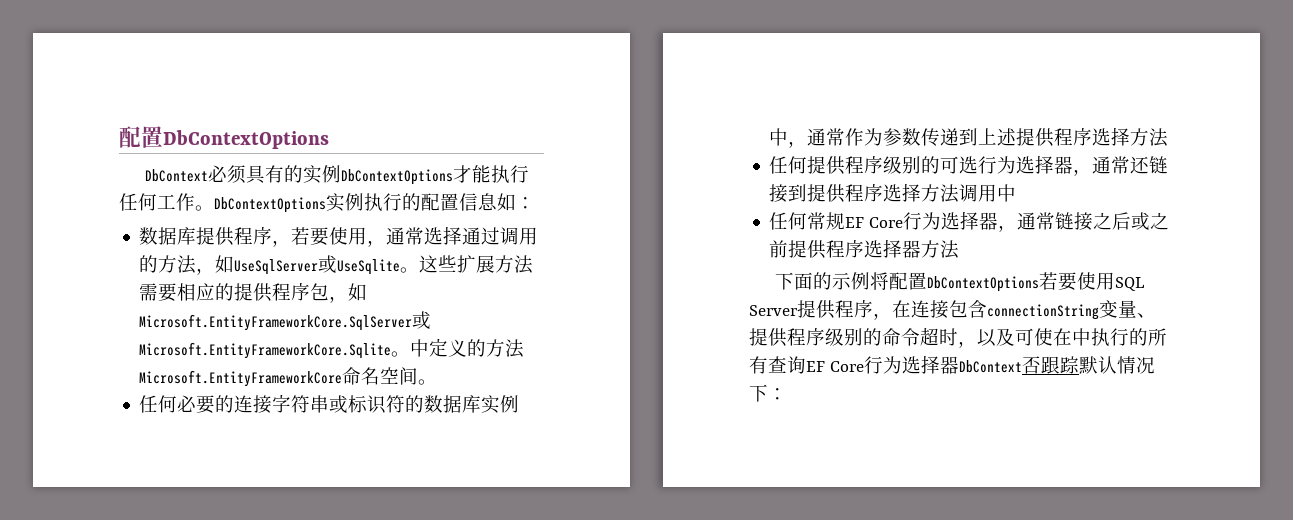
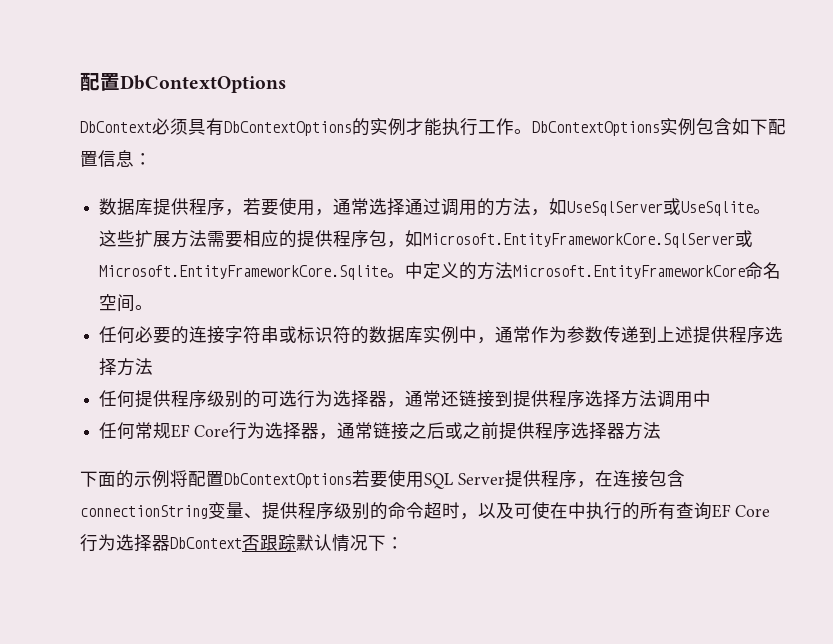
- DbContext必须具有的实例DbContextOptions才能执行任何工作。
+ DbContext必须具有DbContextOptions的实例才能执行工作。
- DbContextOptions实例执行的配置信息如：
+ DbContextOptions实例包含如下配置信息：

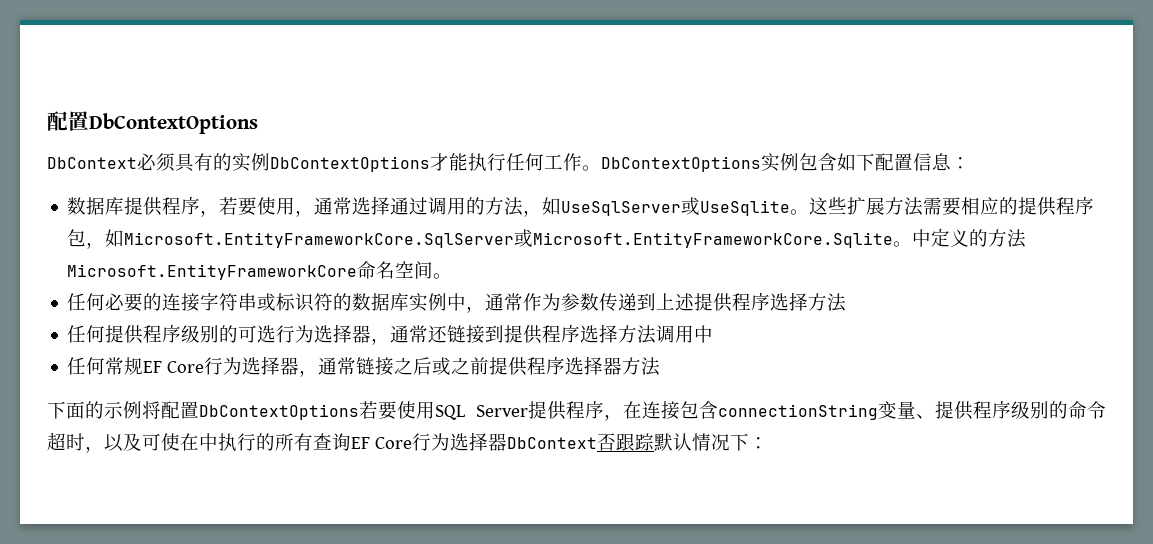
- DbContext必须具有DbContextOptions的实例才能执行工作。
+ DbContext必须具有的实例DbContextOptions才能执行任何工作。

